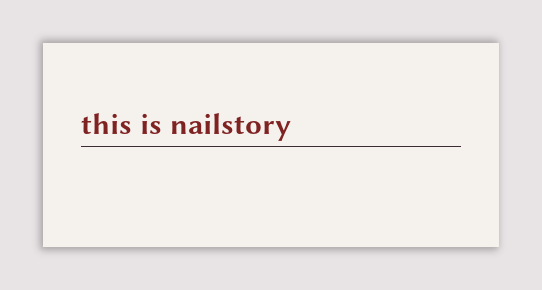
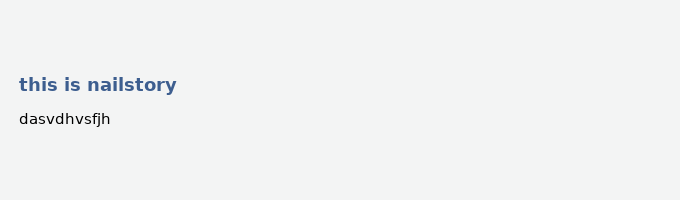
+ dasvdhvsfjh

